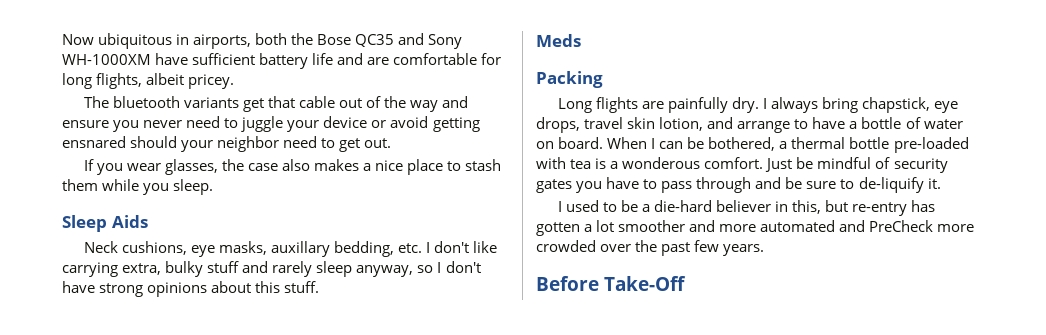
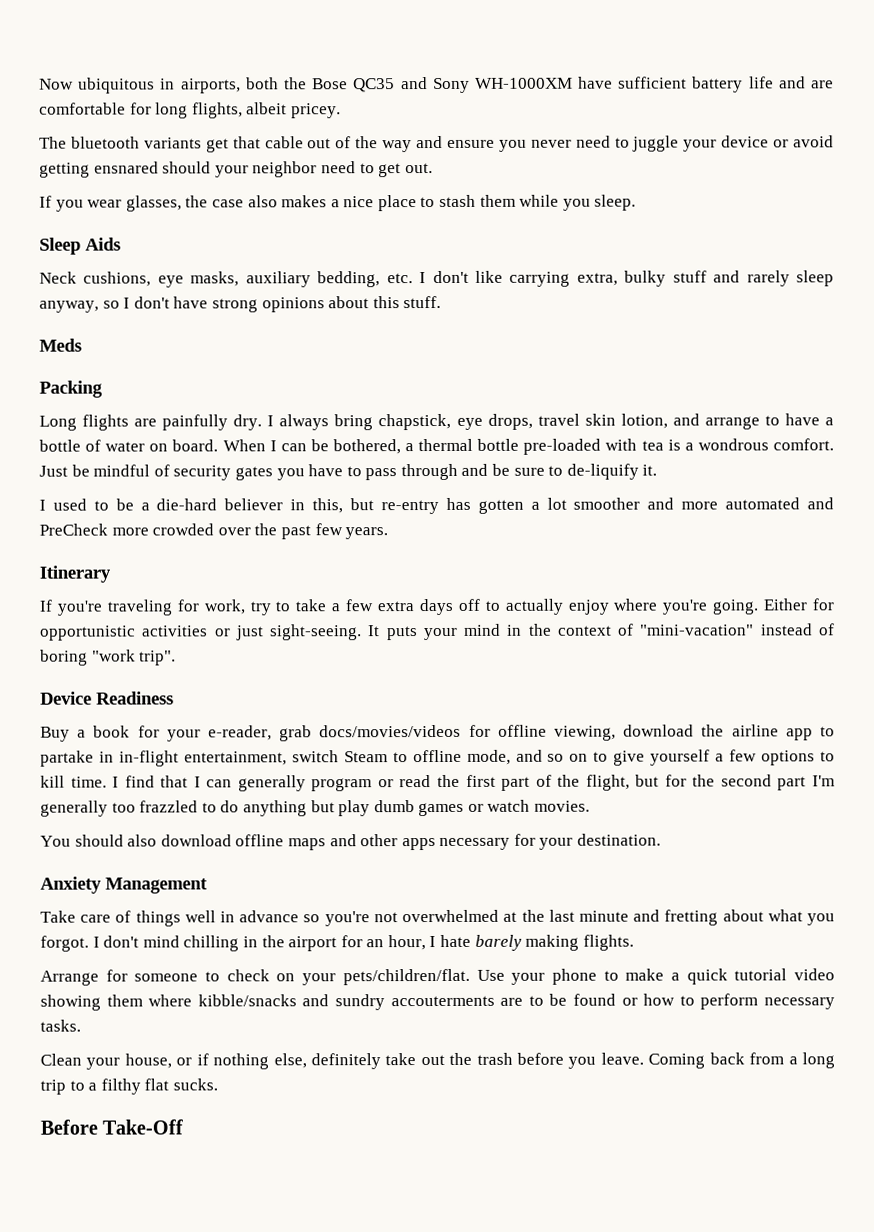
- Neck cushions, eye masks, auxillary bedding, etc. I don't like carrying extra, bulky stuff and rarely sleep anyway, so I don't have strong opinions about this stuff.
+ Neck cushions, eye masks, auxiliary bedding, etc. I don't like carrying extra, bulky stuff and rarely sleep anyway, so I don't have strong opinions about this stuff.
- When I can be bothered, a thermal bottle pre-loaded with tea is a wonderous comfort.
+ When I can be bothered, a thermal bottle pre-loaded with tea is a wondrous comfort.
+ Itinerary
+ If you're traveling for work, try to take a few extra days off to actually enjoy where you're going. Either for opportunistic activities or just sight-seeing. It puts your mind in the context of "mini-vacation" instead of boring "work trip".
+ Device Readiness
+ Buy a book for your e-reader, grab docs/movies/videos for offline viewing, download the airline app to partake in in-flight entertainment, switch Steam to offline mode, and so on to give yourself a few options to kill time. I find that I can generally program or read the first part of the flight, but for the second part I'm generally too frazzled to do anything but play dumb games or watch movies.
+ You should also download offline maps and other apps necessary for your destination.
+ Anxiety Management
+ Take care of things well in advance so you're not overwhelmed at the last minute and fretting about what you forgot. I don't mind chilling in the airport for an hour, I hate barely making flights.
+ Arrange for someone to check on your pets/children/flat. Use your phone to make a quick tutorial video showing them where kibble/snacks and sundry accouterments are to be found or how to perform necessary tasks.
+ Clean your house, or if nothing else, definitely take out the trash before you leave. Coming back from a long trip to a filthy flat sucks.

